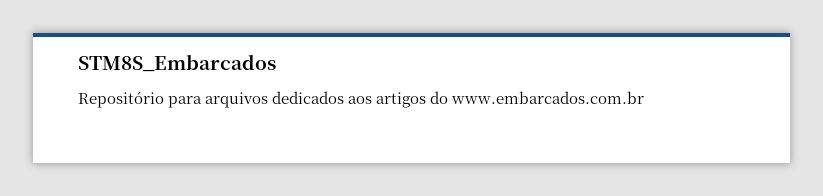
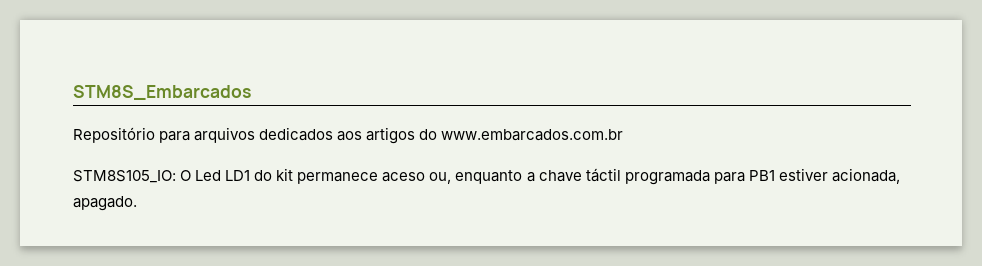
+ STM8S105_IO: O Led LD1 do kit permanece aceso ou, enquanto a chave táctil programada para PB1 estiver acionada, apagado.

